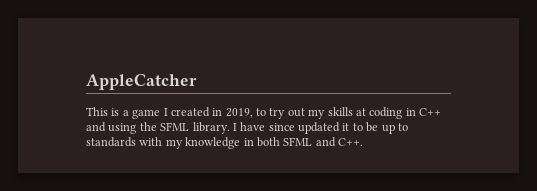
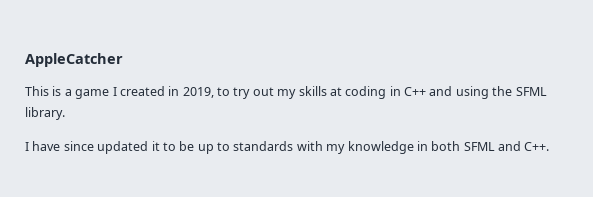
- This is a game I created in 2019, to try out my skills at coding in C++ and using the SFML library. I have since updated it to be up to standards with my knowledge in both SFML and C++.
+ This is a game I created in 2019, to try out my skills at coding in C++ and using the SFML library.
+ I have since updated it to be up to standards with my knowledge in both SFML and C++.

